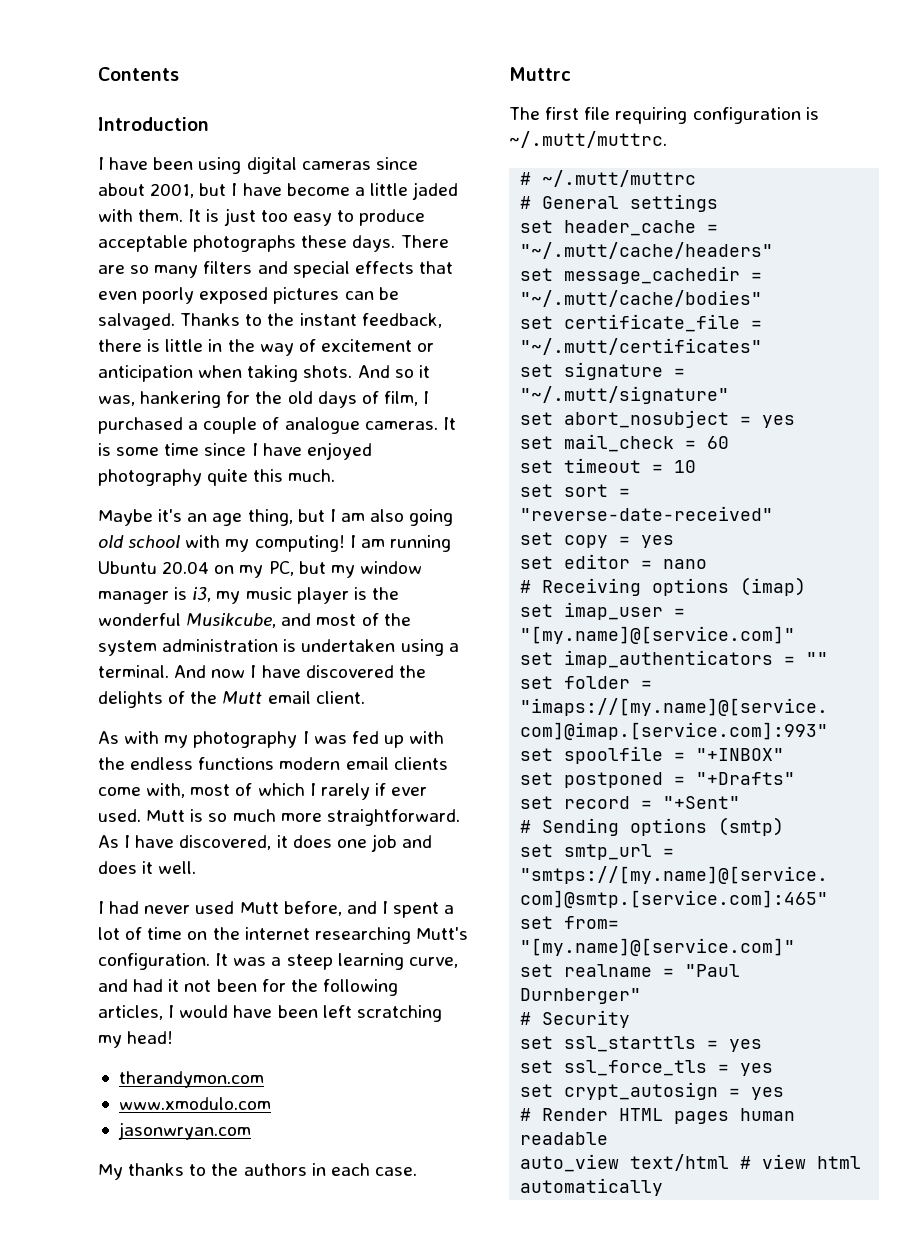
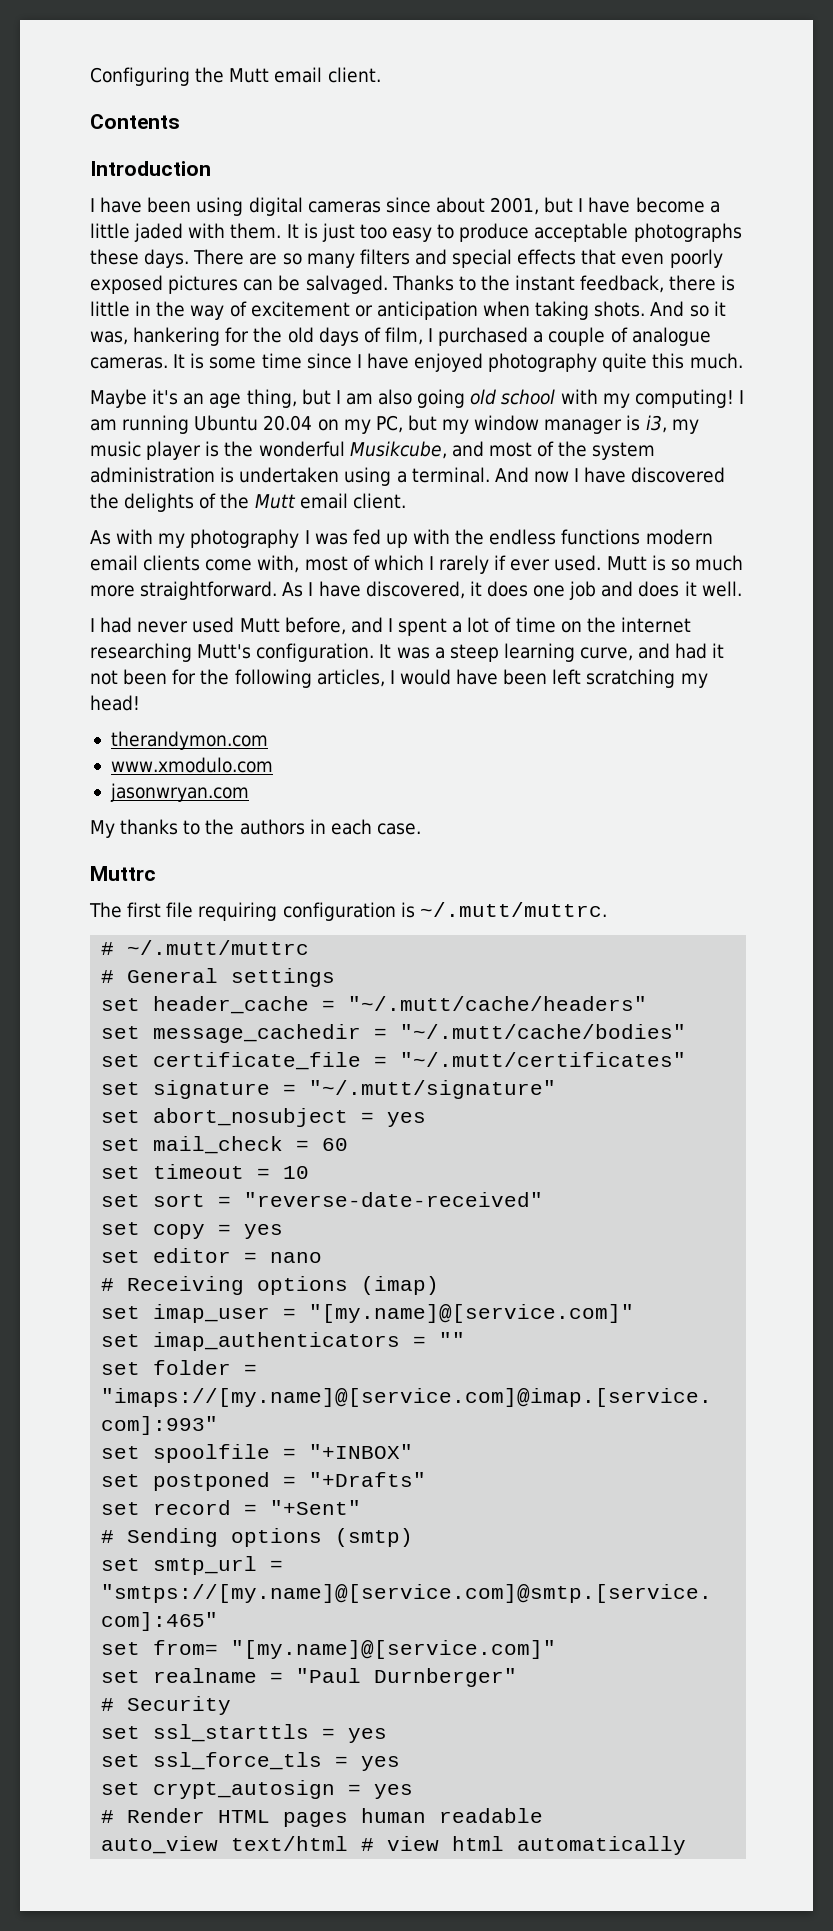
+ Configuring the Mutt email client.

